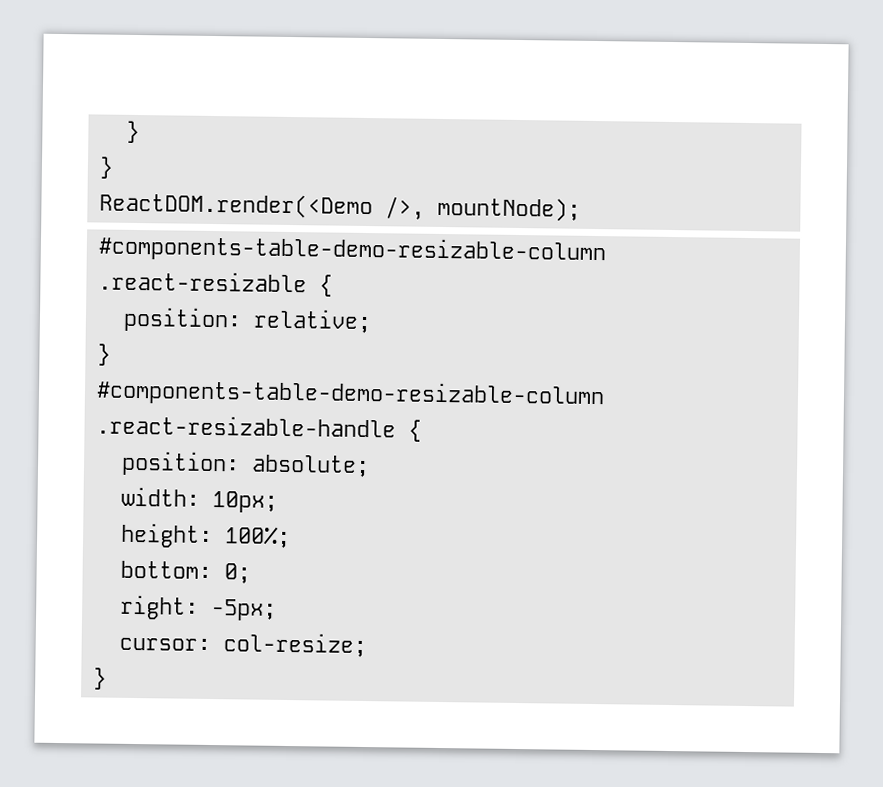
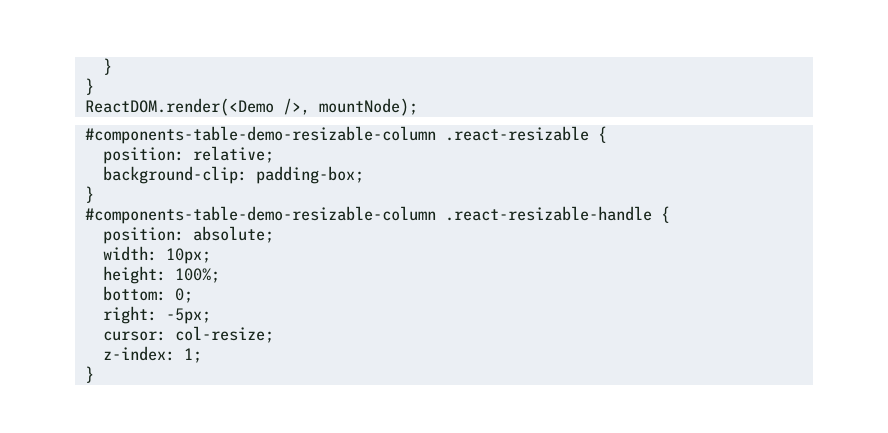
+ background-clip: padding-box;
+ z-index: 1;

